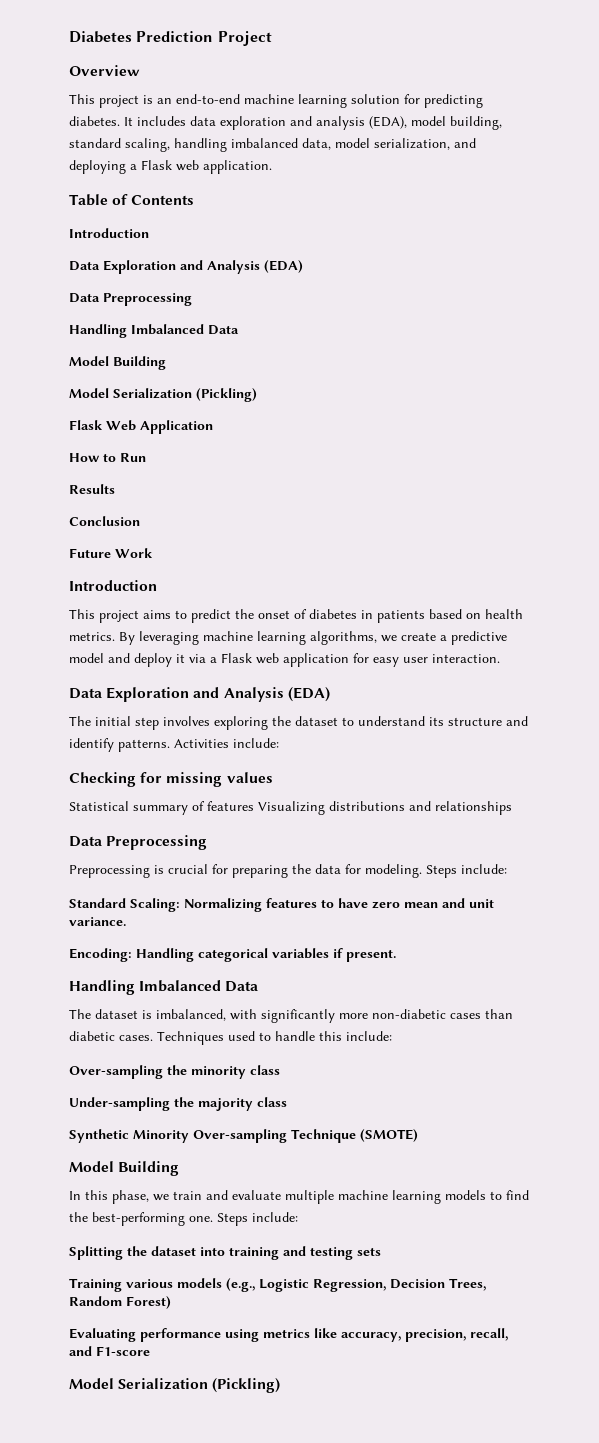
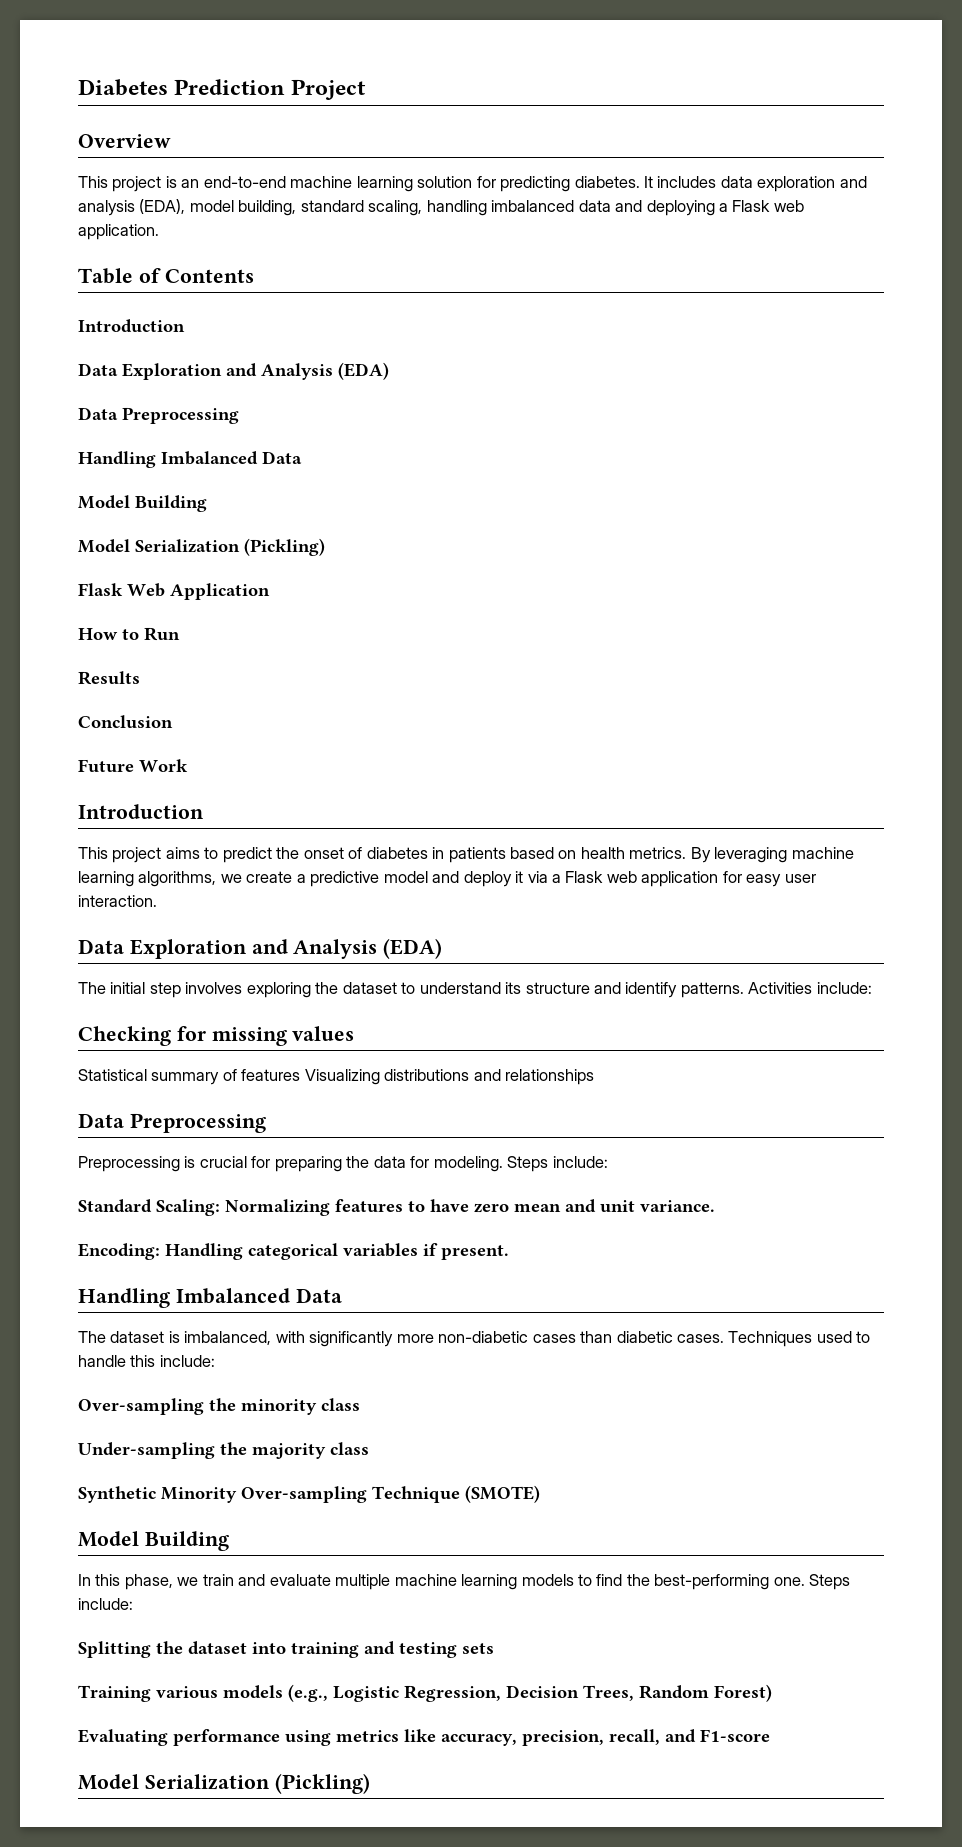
- It includes data exploration and analysis (EDA), model building, standard scaling, handling imbalanced data, model serialization, and deploying a Flask web application.
+ It includes data exploration and analysis (EDA), model building, standard scaling, handling imbalanced data and deploying a Flask web application.

